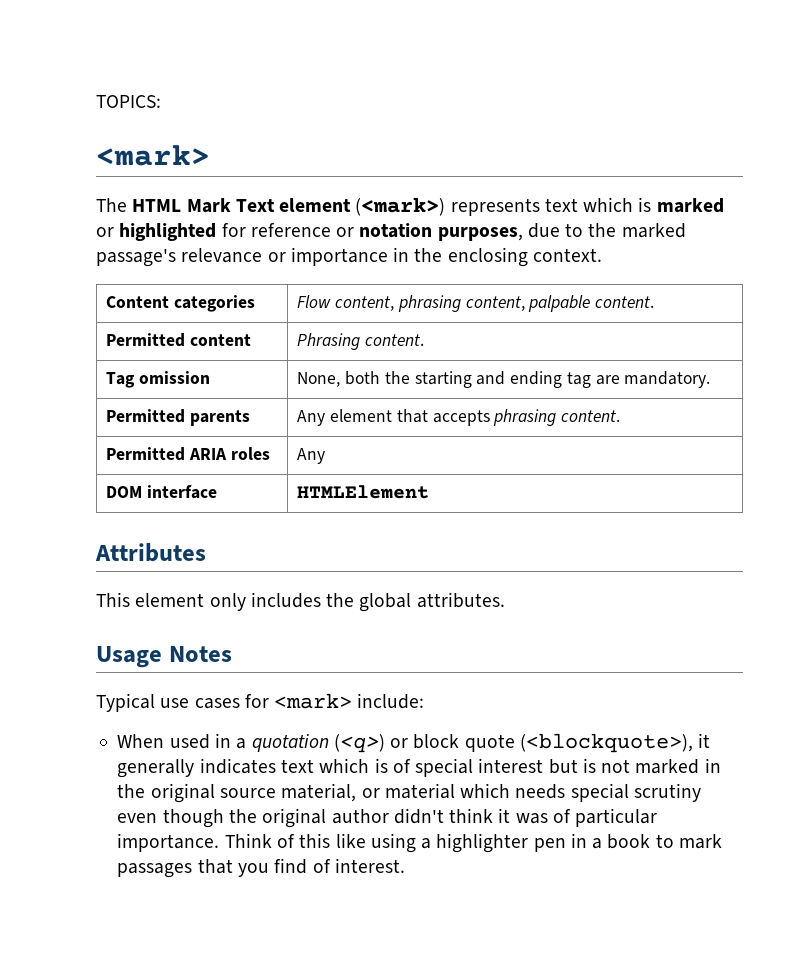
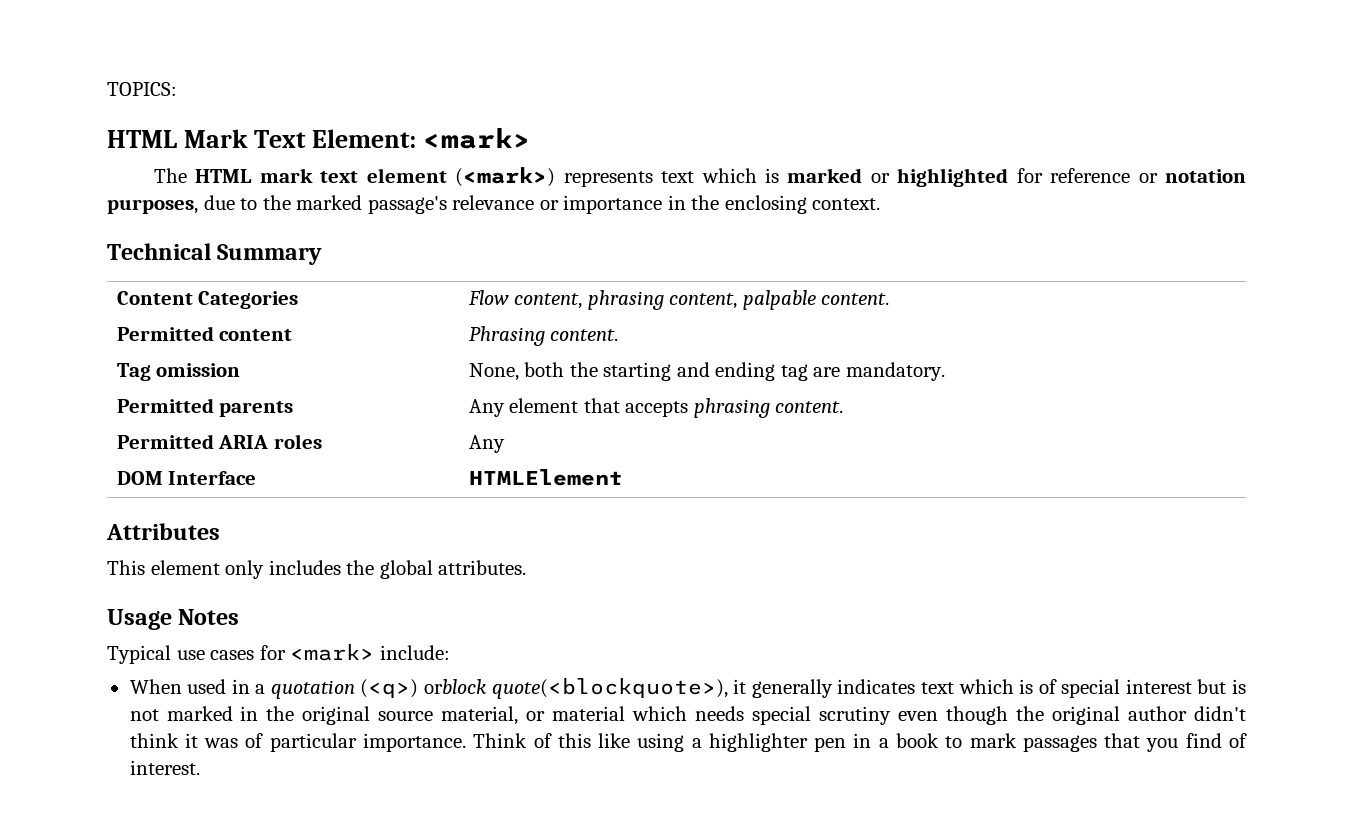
  TOPICS:
- <mark>
+ HTML Mark Text Element: <mark>
- The HTML Mark Text element (<mark>) represents text which is marked or highlighted for reference or notation purposes, due to the marked passage's relevance or importance in the enclosing context.
+ The HTML mark text element (<mark>) represents text which is marked or highlighted for reference or notation purposes, due to the marked passage's relevance or importance in the enclosing context.
+ Technical Summary
- Content categories | Flow content, phrasing content, palpable content.
+ Content Categories | Flow content, phrasing content, palpable content.
- DOM interface | HTMLElement
+ DOM Interface | HTMLElement
- When used in a quotation (<q>) or block quote (<blockquote>), it generally indicates text which is of special interest but is not marked in the original source material, or material which needs special scrutiny even though the original author didn't think it was of particular importance.
+ When used in a quotation (<q>) orblock quote(<blockquote>), it generally indicates text which is of special interest but is not marked in the original source material, or material which needs special scrutiny even though the original author didn't think it was of particular importance.

